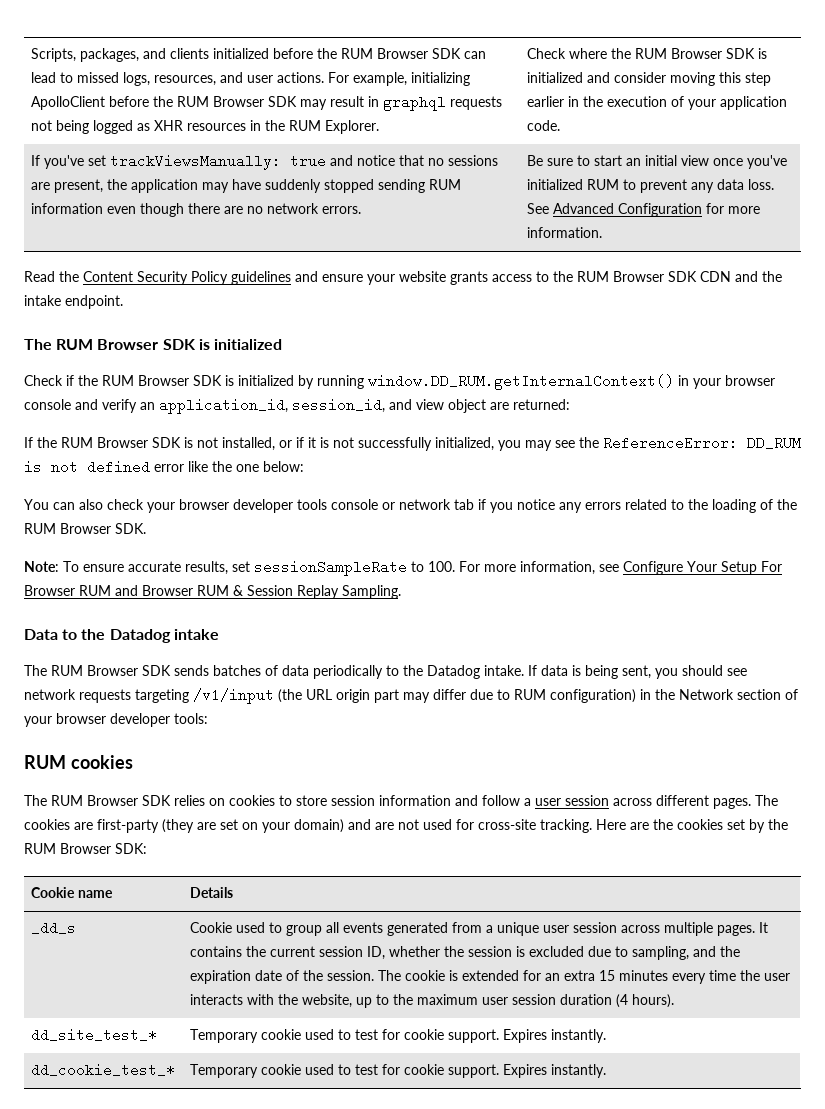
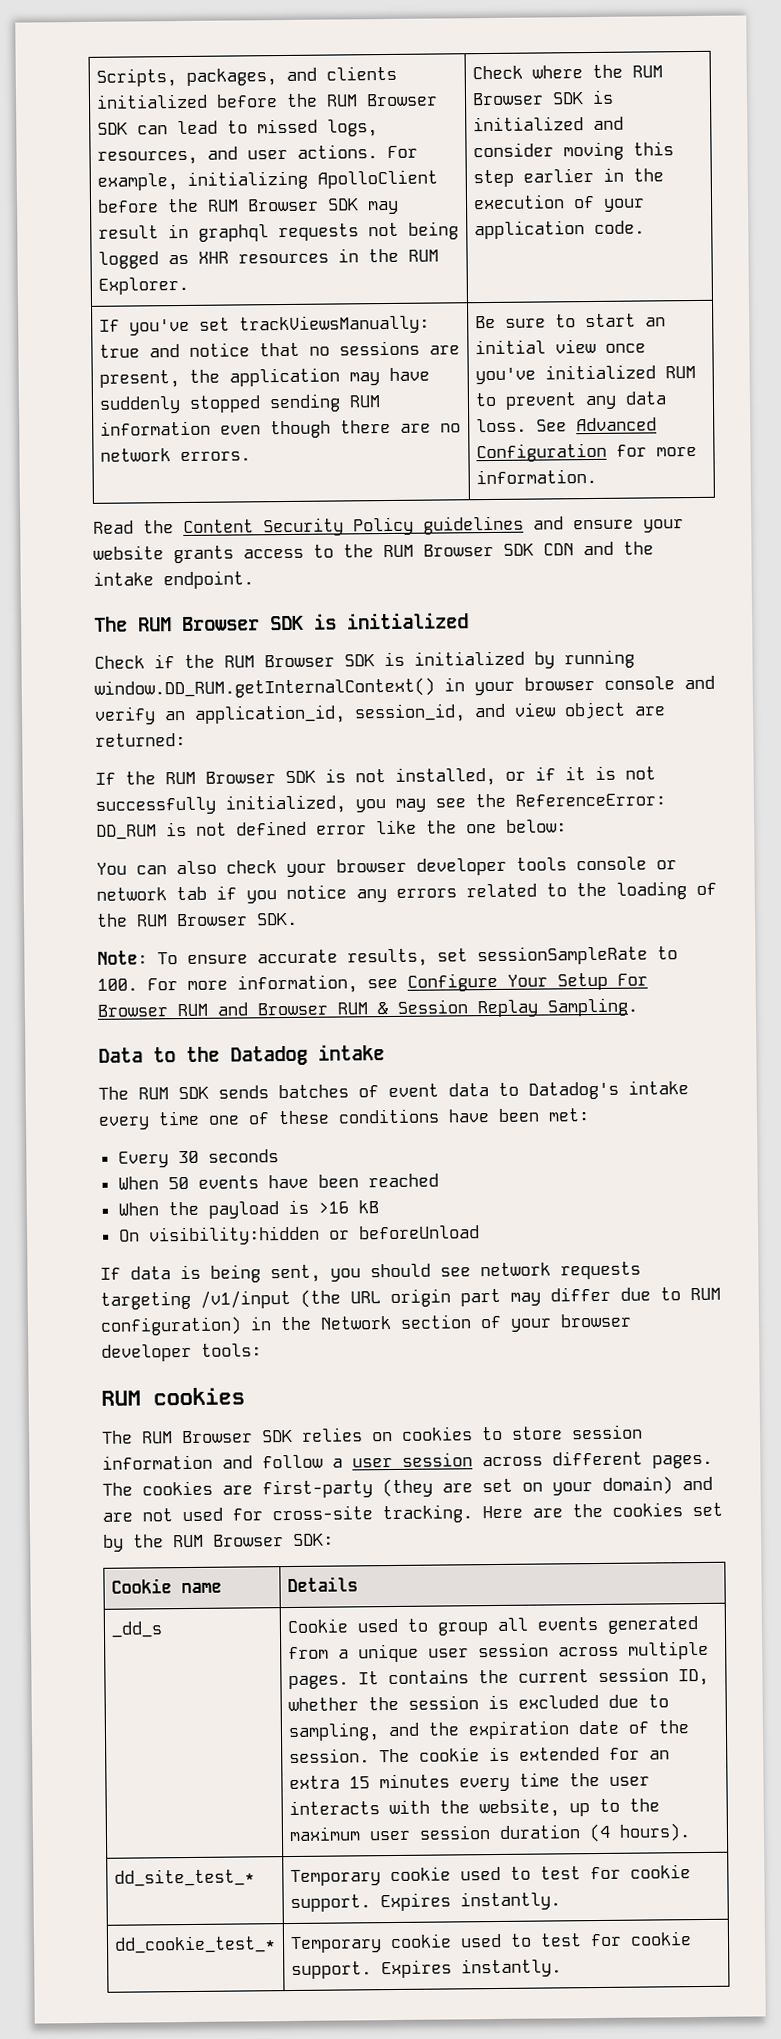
- The RUM Browser SDK sends batches of data periodically to the Datadog intake. If data is being sent, you should see network requests targeting /v1/input (the URL origin part may differ due to RUM configuration) in the Network section of your browser developer tools:
+ The RUM SDK sends batches of event data to Datadog's intake every time one of these conditions have been met:
+ Every 30 seconds
+ When 50 events have been reached
+ When the payload is >16 kB
+ On visibility:hidden or beforeUnload
+ If data is being sent, you should see network requests targeting /v1/input (the URL origin part may differ due to RUM configuration) in the Network section of your browser developer tools:

